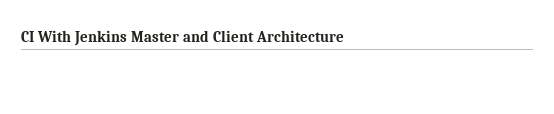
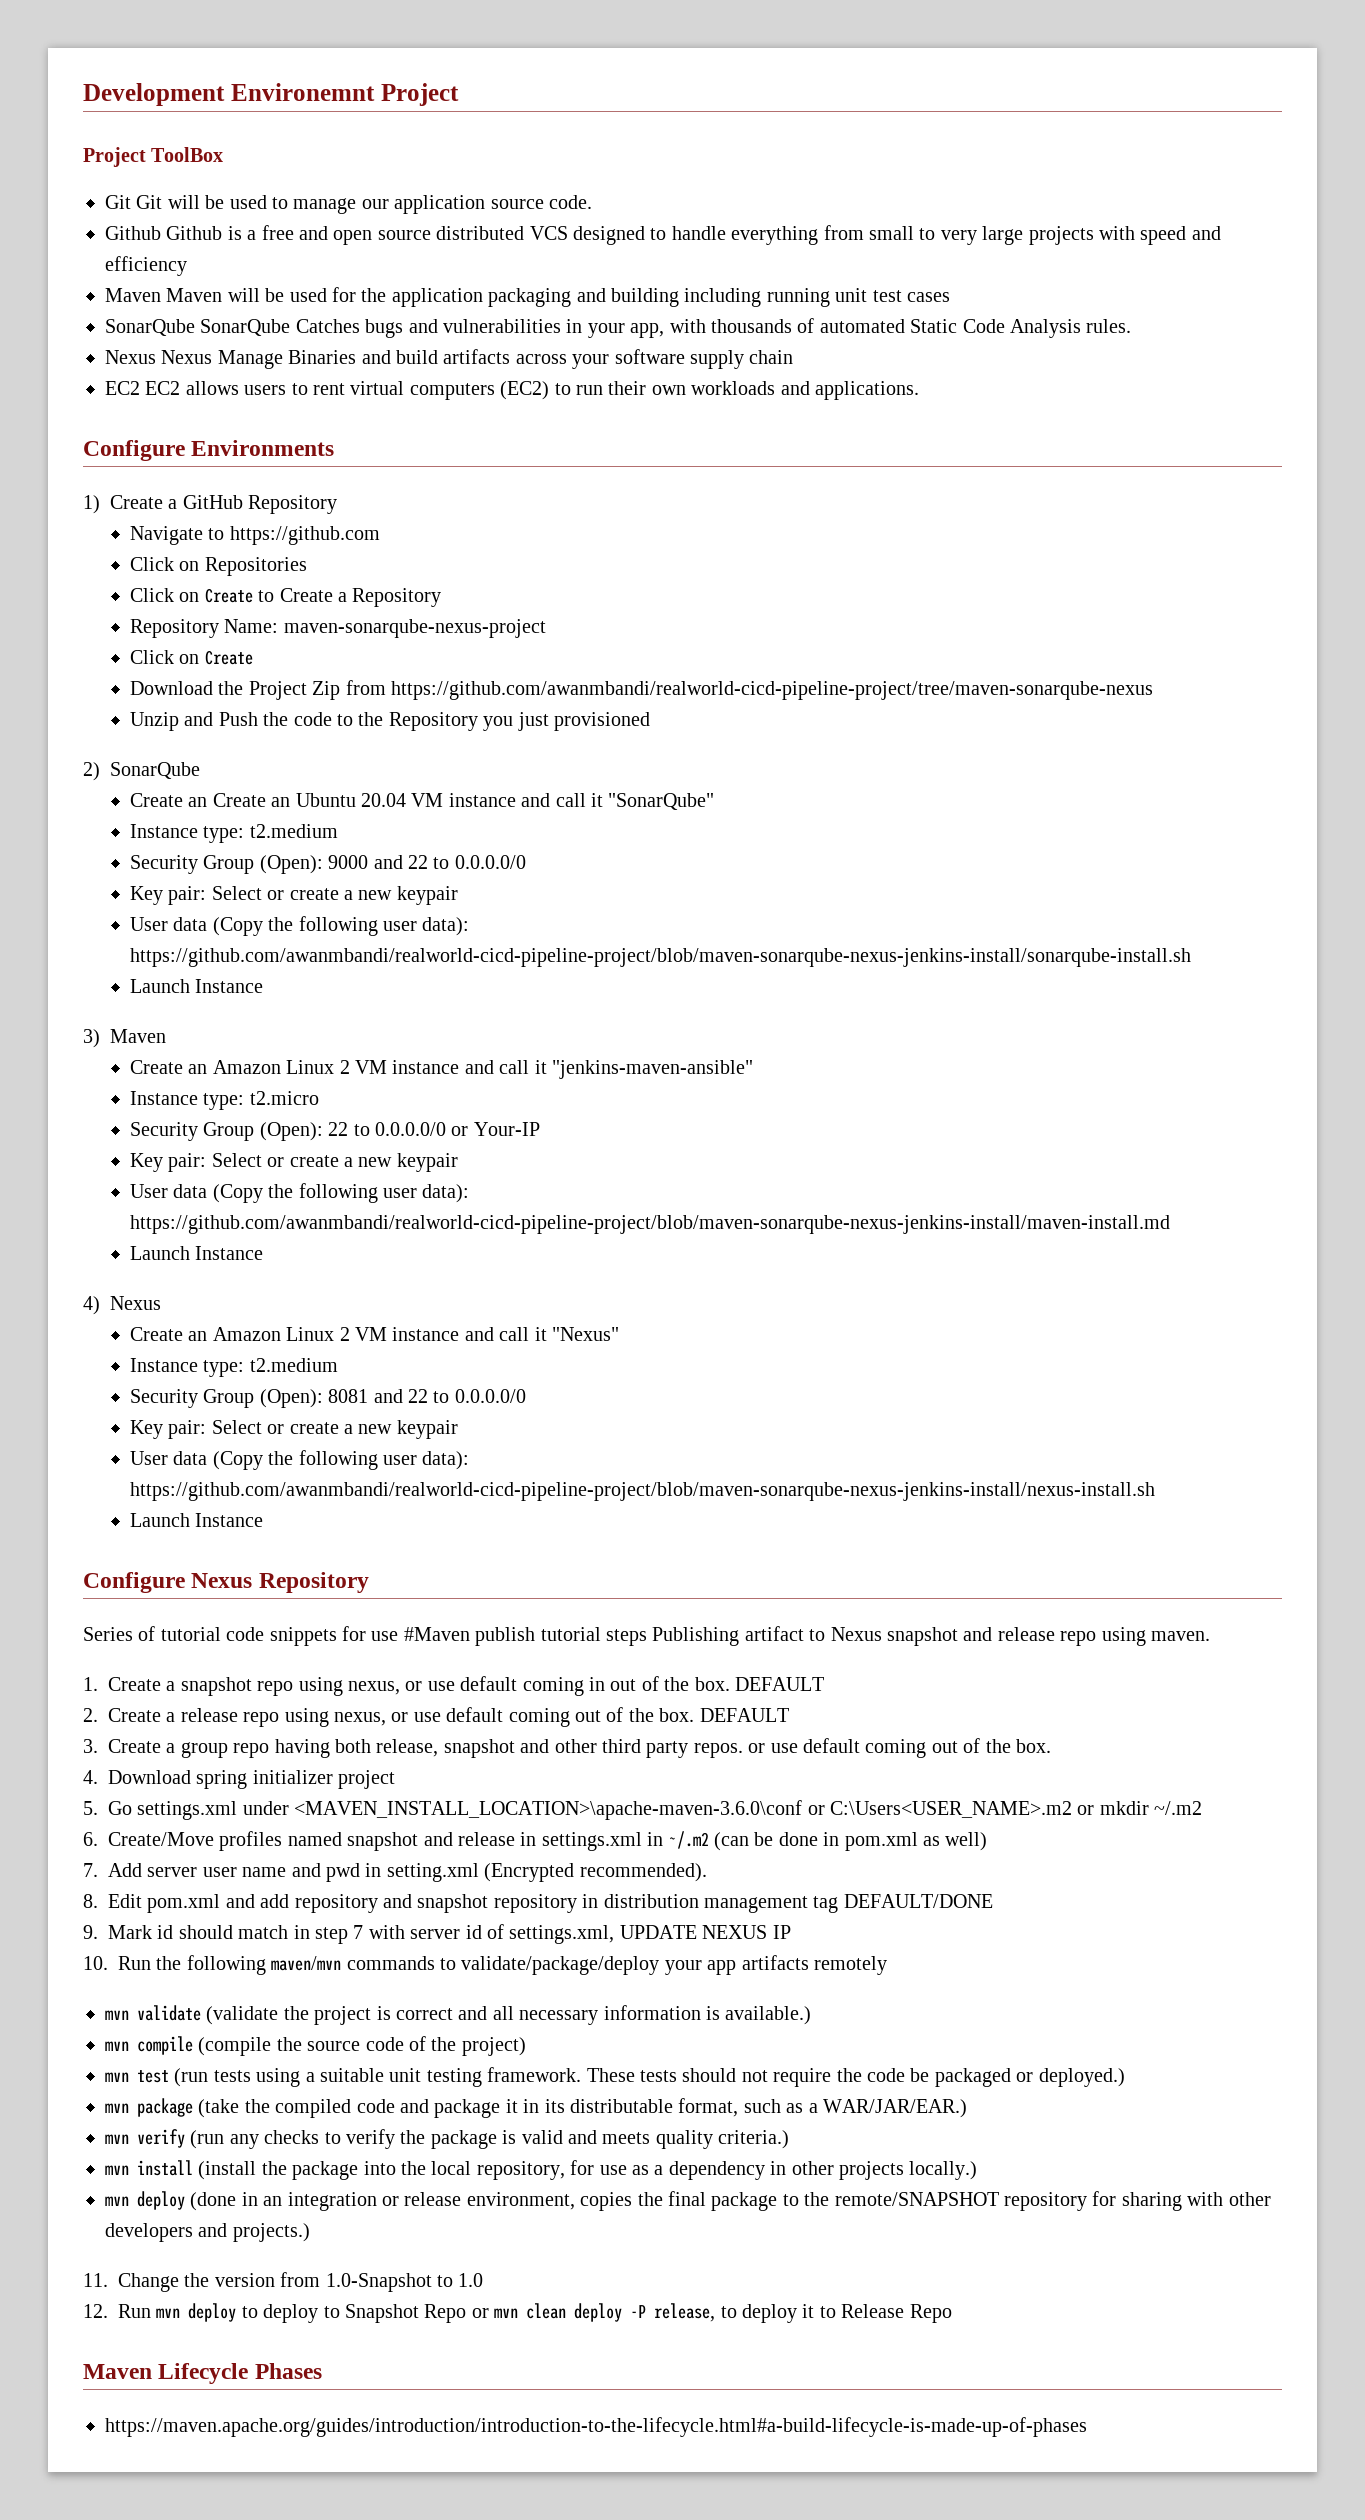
- CI With Jenkins Master and Client Architecture
+ Development Environemnt Project
+ Project ToolBox
+ Git Git will be used to manage our application source code.
+ Github Github is a free and open source distributed VCS designed to handle everything from small to very large projects with speed and efficiency
+ Maven Maven will be used for the application packaging and building including running unit test cases
+ SonarQube SonarQube Catches bugs and vulnerabilities in your app, with thousands of automated Static Code Analysis rules.
+ Nexus Nexus Manage Binaries and build artifacts across your software supply chain
+ EC2 EC2 allows users to rent virtual computers (EC2) to run their own workloads and applications.
+ Configure Environments
+ 1) Create a GitHub Repository
+ Navigate to https://github.com
+ Click on Repositories
+ Click on Create to Create a Repository
+ Repository Name: maven-sonarqube-nexus-project
+ Click on Create
+ Download the Project Zip from https://github.com/awanmbandi/realworld-cicd-pipeline-project/tree/maven-sonarqube-nexus
+ Unzip and Push the code to the Repository you just provisioned
+ 2) SonarQube
+ Create an Create an Ubuntu 20.04 VM instance and call it "SonarQube"
+ Instance type: t2.medium
+ Security Group (Open): 9000 and 22 to 0.0.0.0/0
+ Key pair: Select or create a new keypair
+ User data (Copy the following user data): https://github.com/awanmbandi/realworld-cicd-pipeline-project/blob/maven-sonarqube-nexus-jenkins-install/sonarqube-install.sh
+ Launch Instance
+ 3) Maven
+ Create an Amazon Linux 2 VM instance and call it "jenkins-maven-ansible"
+ Instance type: t2.micro
+ Security Group (Open): 22 to 0.0.0.0/0 or Your-IP
+ Key pair: Select or create a new keypair
+ User data (Copy the following user data): https://github.com/awanmbandi/realworld-cicd-pipeline-project/blob/maven-sonarqube-nexus-jenkins-install/maven-install.md
+ Launch Instance
+ 4) Nexus
+ Create an Amazon Linux 2 VM instance and call it "Nexus"
+ Instance type: t2.medium
+ Security Group (Open): 8081 and 22 to 0.0.0.0/0
+ Key pair: Select or create a new keypair
+ User data (Copy the following user data): https://github.com/awanmbandi/realworld-cicd-pipeline-project/blob/maven-sonarqube-nexus-jenkins-install/nexus-install.sh
+ Launch Instance
+ Configure Nexus Repository
+ Series of tutorial code snippets for use #Maven publish tutorial steps Publishing artifact to Nexus snapshot and release repo using maven.
+ 1. Create a snapshot repo using nexus, or use default coming in out of the box. DEFAULT
+ 2. Create a release repo using nexus, or use default coming out of the box. DEFAULT
+ 3. Create a group repo having both release, snapshot and other third party repos. or use default coming out of the box.
+ 4. Download spring initializer project
+ 5. Go settings.xml under <MAVEN_INSTALL_LOCATION>\apache-maven-3.6.0\conf or C:\Users<USER_NAME>.m2 or mkdir ~/.m2
+ 6. Create/Move profiles named snapshot and release in settings.xml in ~/.m2 (can be done in pom.xml as well)
+ 7. Add server user name and pwd in setting.xml (Encrypted recommended).
+ 8. Edit pom.xml and add repository and snapshot repository in distribution management tag DEFAULT/DONE
+ 9. Mark id should match in step 7 with server id of settings.xml, UPDATE NEXUS IP
+ 10. Run the following maven/mvn commands to validate/package/deploy your app artifacts remotely
+ mvn validate (validate the project is correct and all necessary information is available.)
+ mvn compile (compile the source code of the project)
+ mvn test (run tests using a suitable unit testing framework. These tests should not require the code be packaged or deployed.)
+ mvn package (take the compiled code and package it in its distributable format, such as a WAR/JAR/EAR.)
+ mvn verify (run any checks to verify the package is valid and meets quality criteria.)
+ mvn install (install the package into the local repository, for use as a dependency in other projects locally.)
+ mvn deploy (done in an integration or release environment, copies the final package to the remote/SNAPSHOT repository for sharing with other developers and projects.)
+ 11. Change the version from 1.0-Snapshot to 1.0
+ 12. Run mvn deploy to deploy to Snapshot Repo or mvn clean deploy -P release, to deploy it to Release Repo
+ Maven Lifecycle Phases
+ https://maven.apache.org/guides/introduction/introduction-to-the-lifecycle.html#a-build-lifecycle-is-made-up-of-phases

